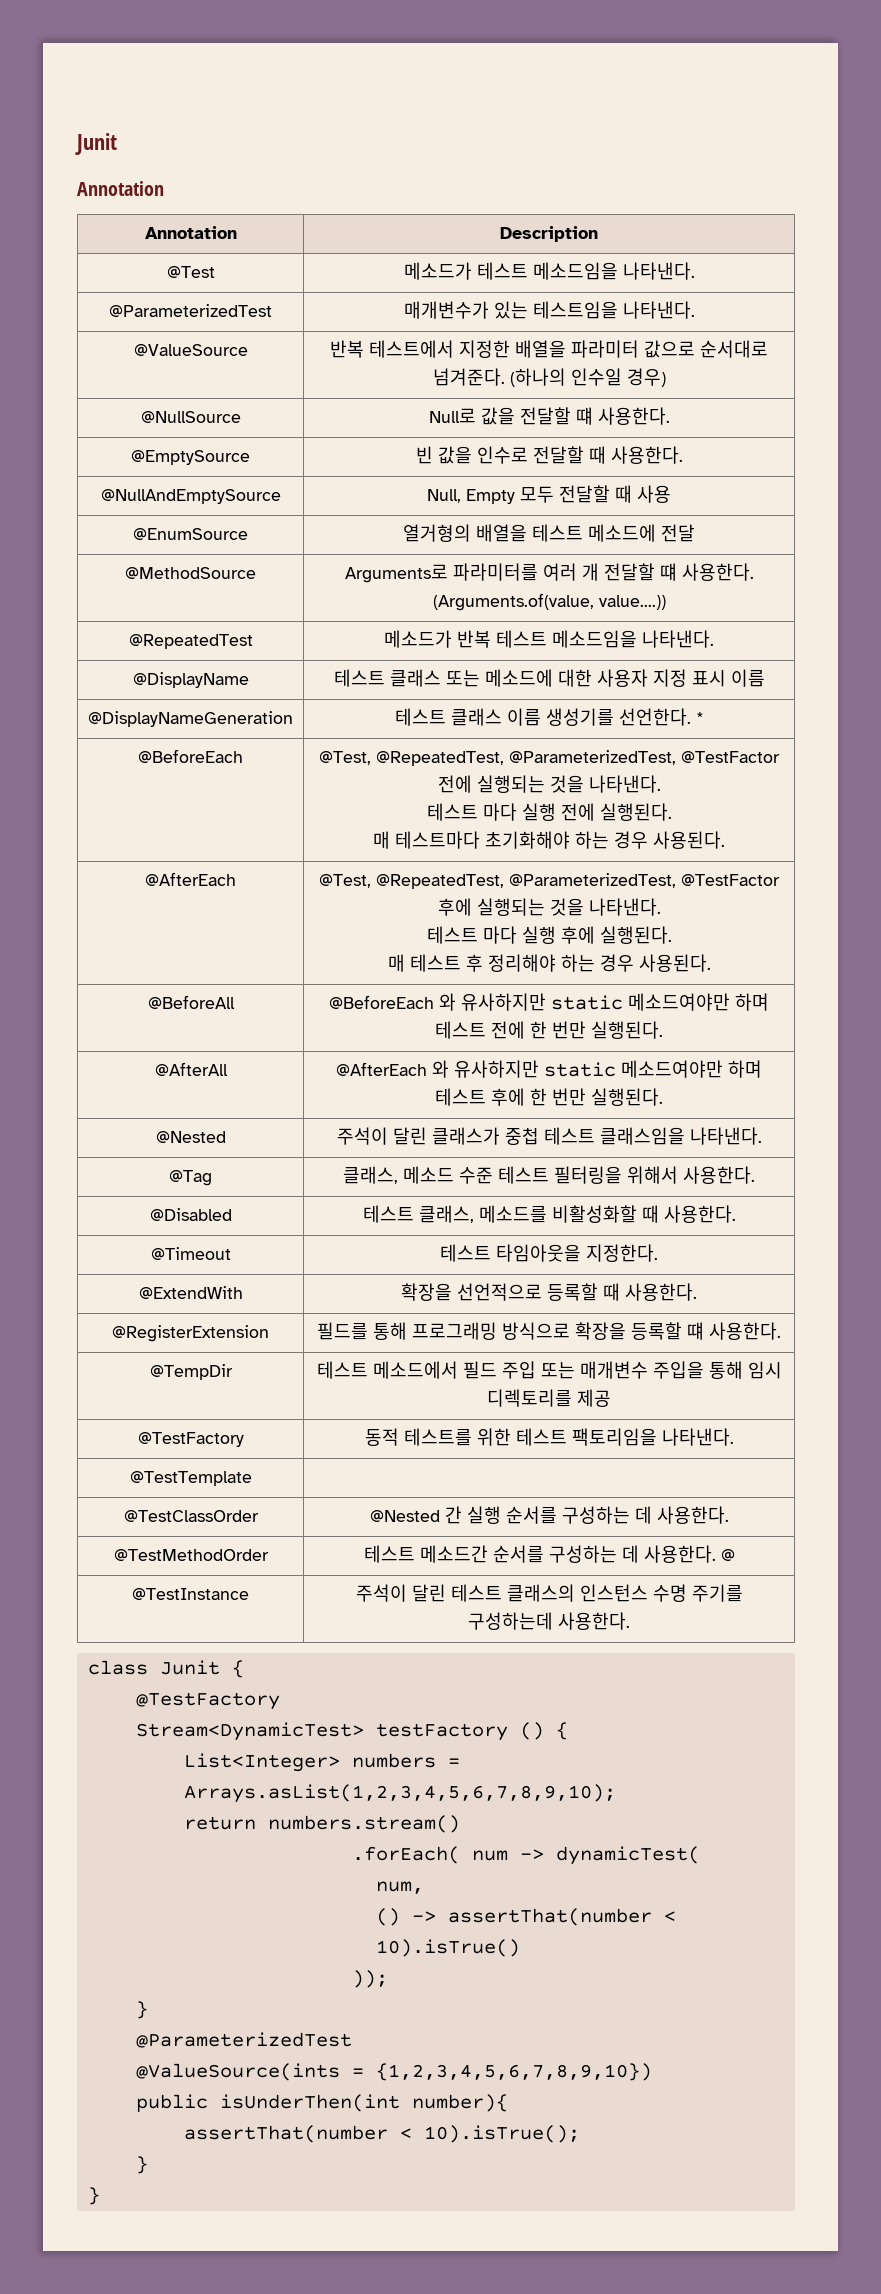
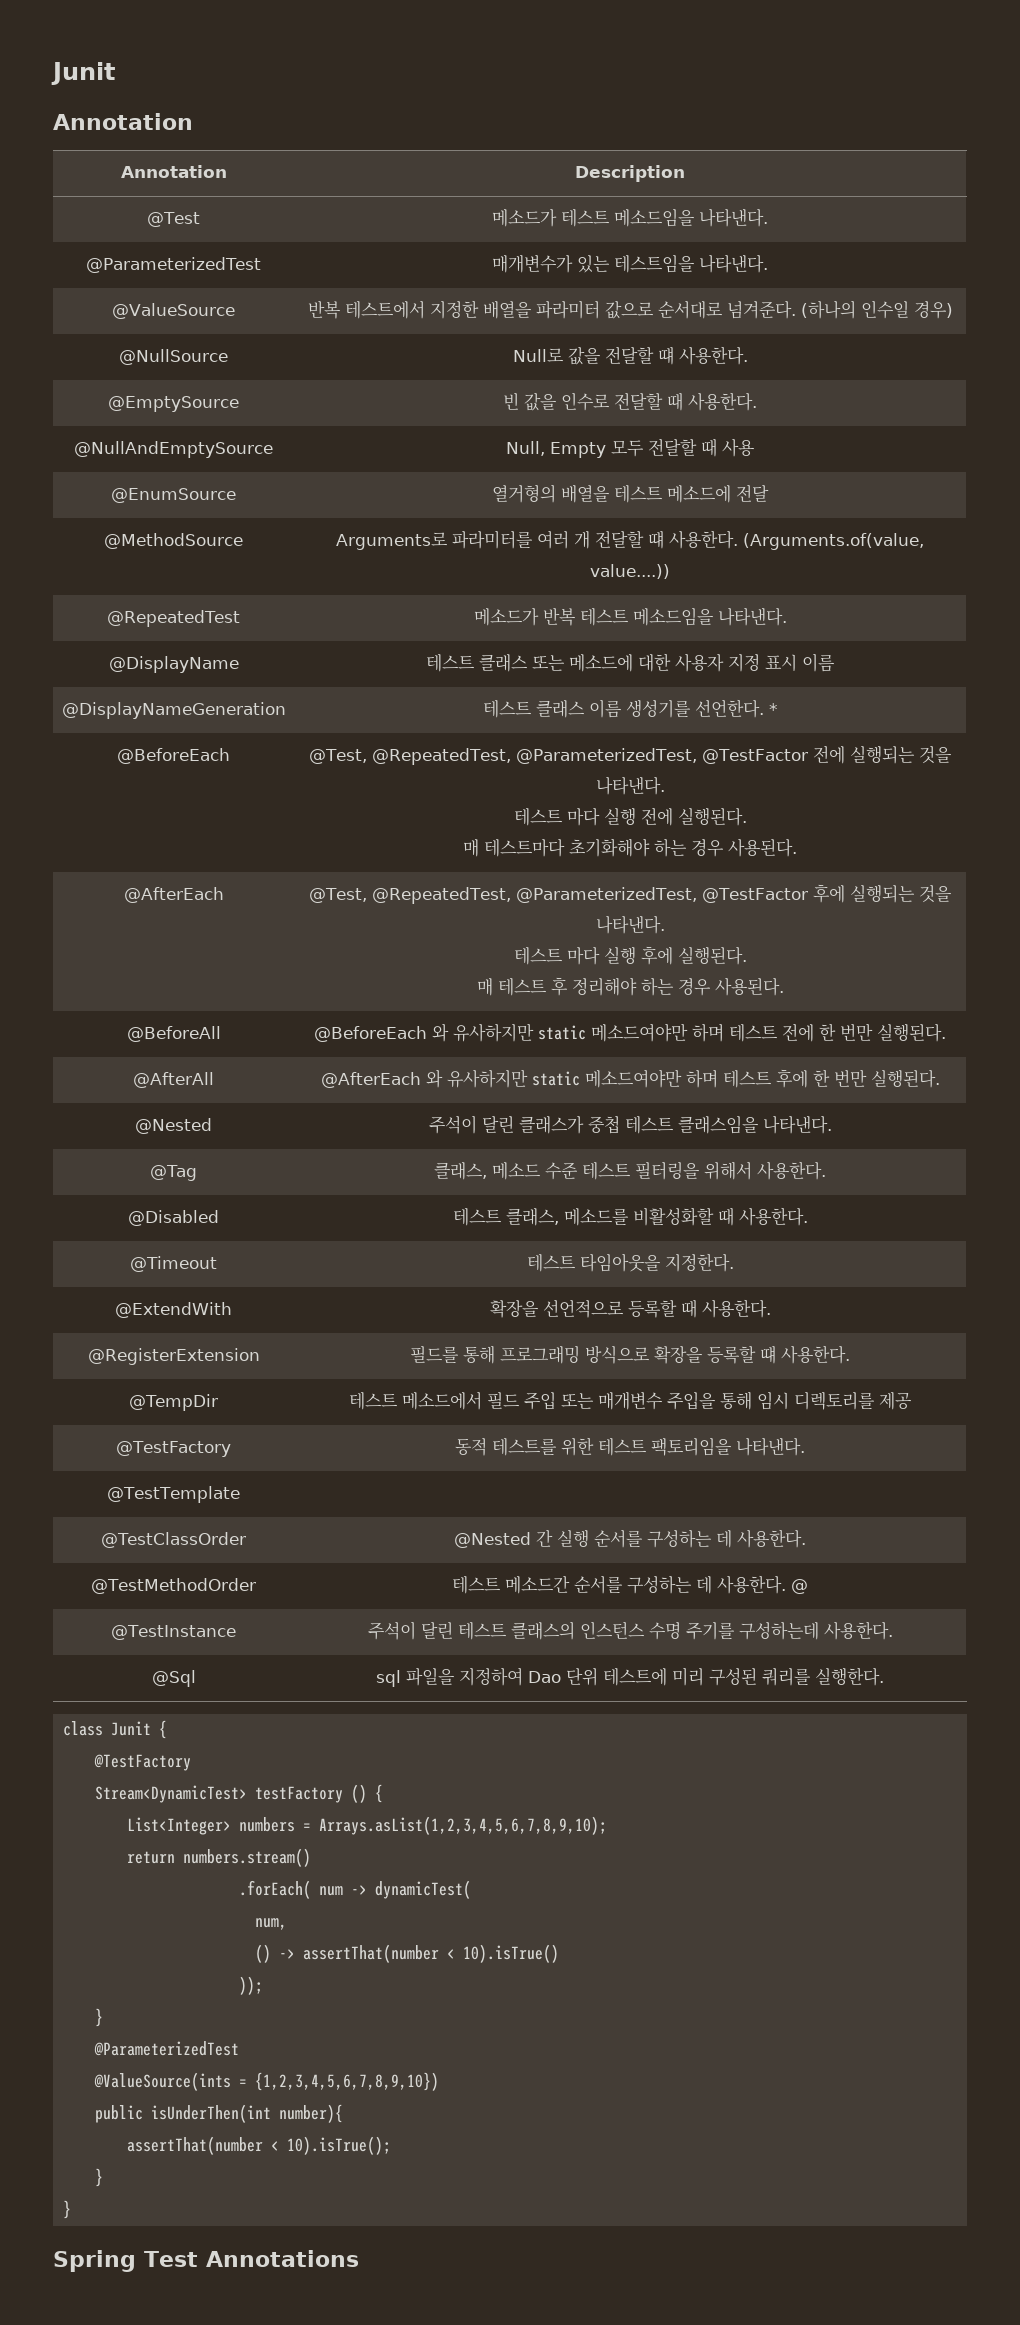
+ @Sql | sql 파일을 지정하여 Dao 단위 테스트에 미리 구성된 쿼리를 실행한다.
+ Spring Test Annotations

